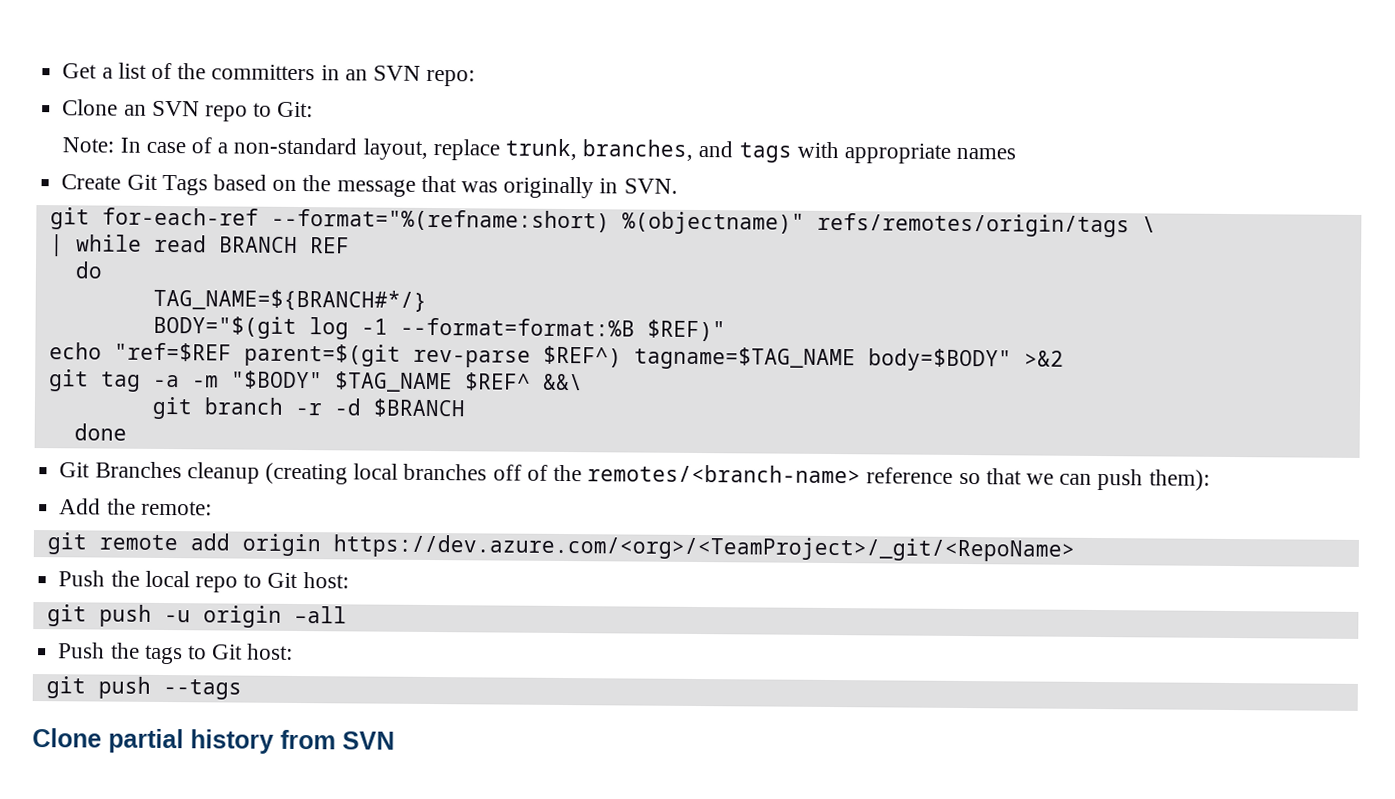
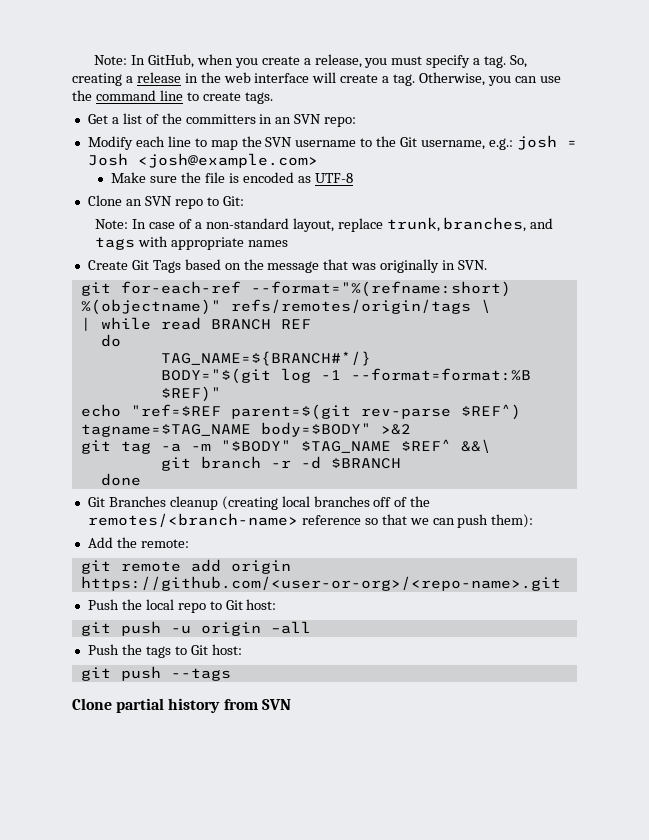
+ Note: In GitHub, when you create a release, you must specify a tag. So, creating a release in the web interface will create a tag. Otherwise, you can use the command line to create tags.
+ Modify each line to map the SVN username to the Git username, e.g.: josh = Josh <josh@example.com>
+ Make sure the file is encoded as UTF-8
- git remote add origin https://dev.azure.com/<org>/<TeamProject>/_git/<RepoName>
+ git remote add origin https://github.com/<user-or-org>/<repo-name>.git

